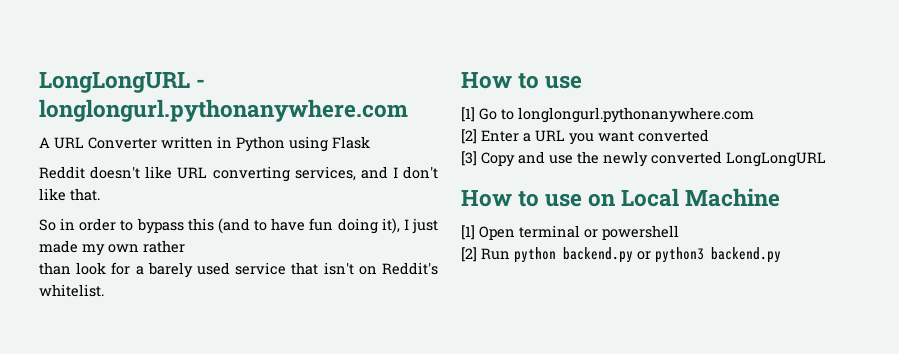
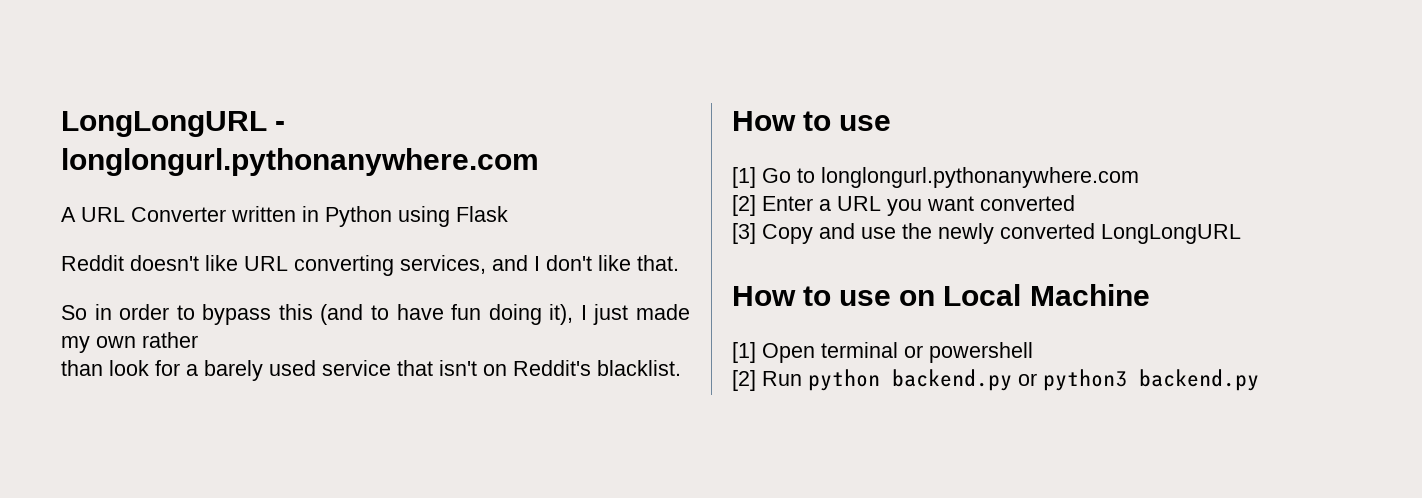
- than look for a barely used service that isn't on Reddit's whitelist.
+ than look for a barely used service that isn't on Reddit's blacklist.

